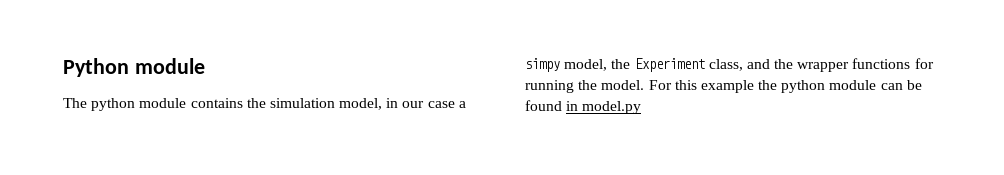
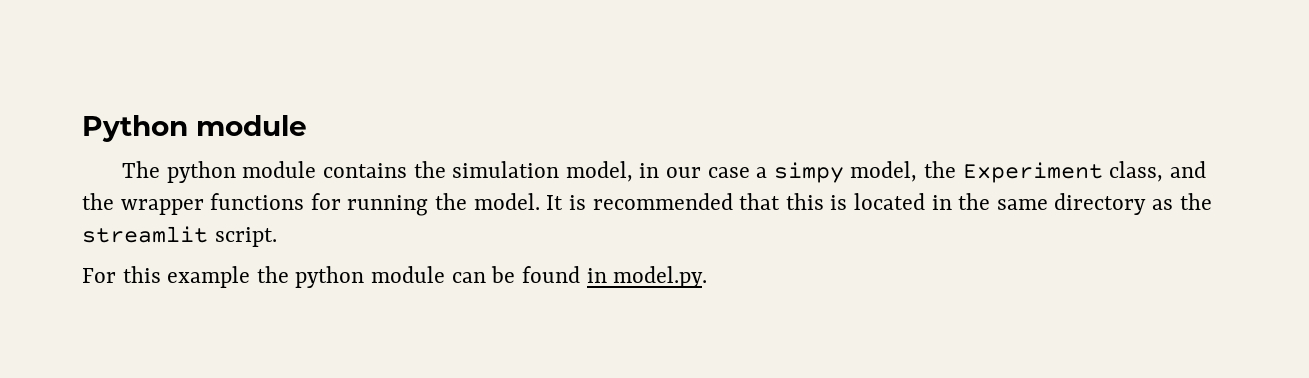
- The python module contains the simulation model, in our case a simpy model, the Experiment class, and the wrapper functions for running the model. For this example the python module can be found in model.py
+ The python module contains the simulation model, in our case a simpy model, the Experiment class, and the wrapper functions for running the model. It is recommended that this is located in the same directory as the streamlit script.
+ For this example the python module can be found in model.py.

